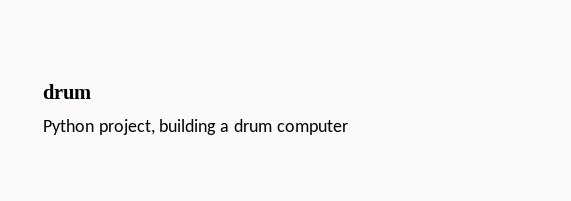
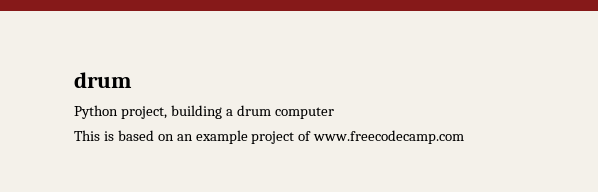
+ This is based on an example project of www.freecodecamp.com

